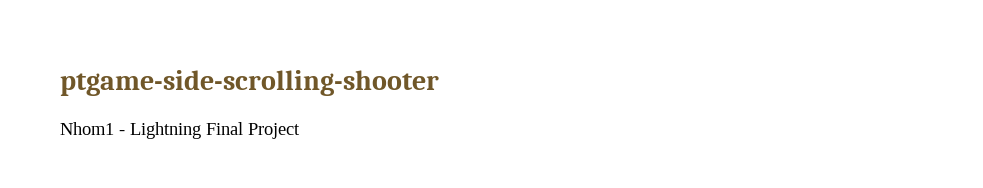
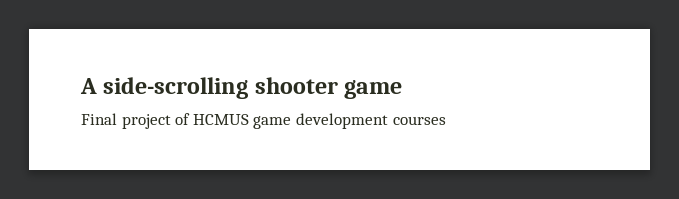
- ptgame-side-scrolling-shooter
- Nhom1 - Lightning Final Project
+ A side-scrolling shooter game
+ Final project of HCMUS game development courses

